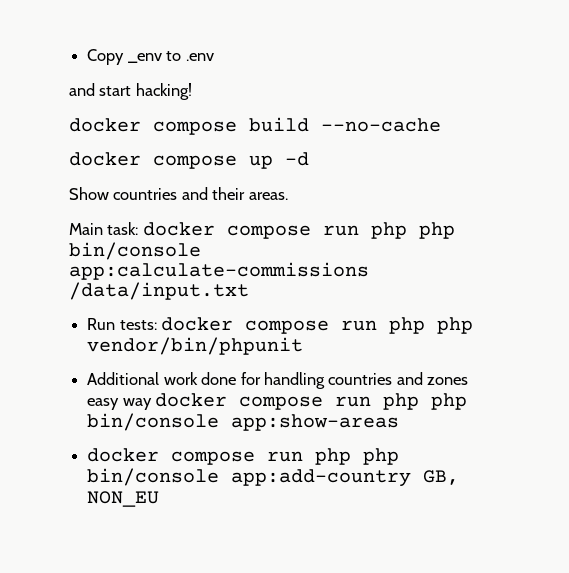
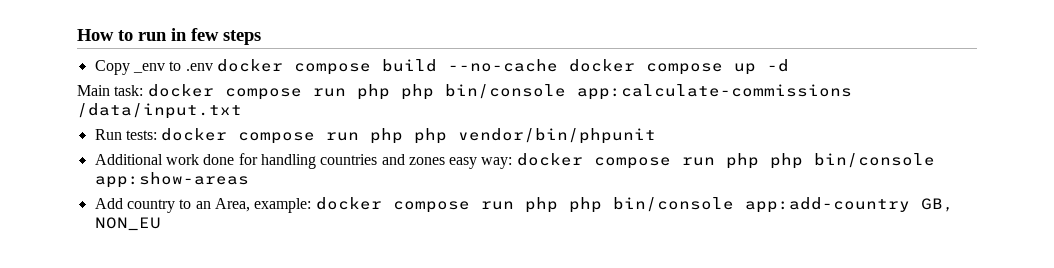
+ How to run in few steps
- Copy _env to .env
- and start hacking!
- docker compose build --no-cache
- docker compose up -d
+ Copy _env to .env docker compose build --no-cache docker compose up -d
- Show countries and their areas.
- Additional work done for handling countries and zones easy way docker compose run php php bin/console app:show-areas
+ Additional work done for handling countries and zones easy way: docker compose run php php bin/console app:show-areas
- docker compose run php php bin/console app:add-country GB, NON_EU
+ Add country to an Area, example: docker compose run php php bin/console app:add-country GB, NON_EU

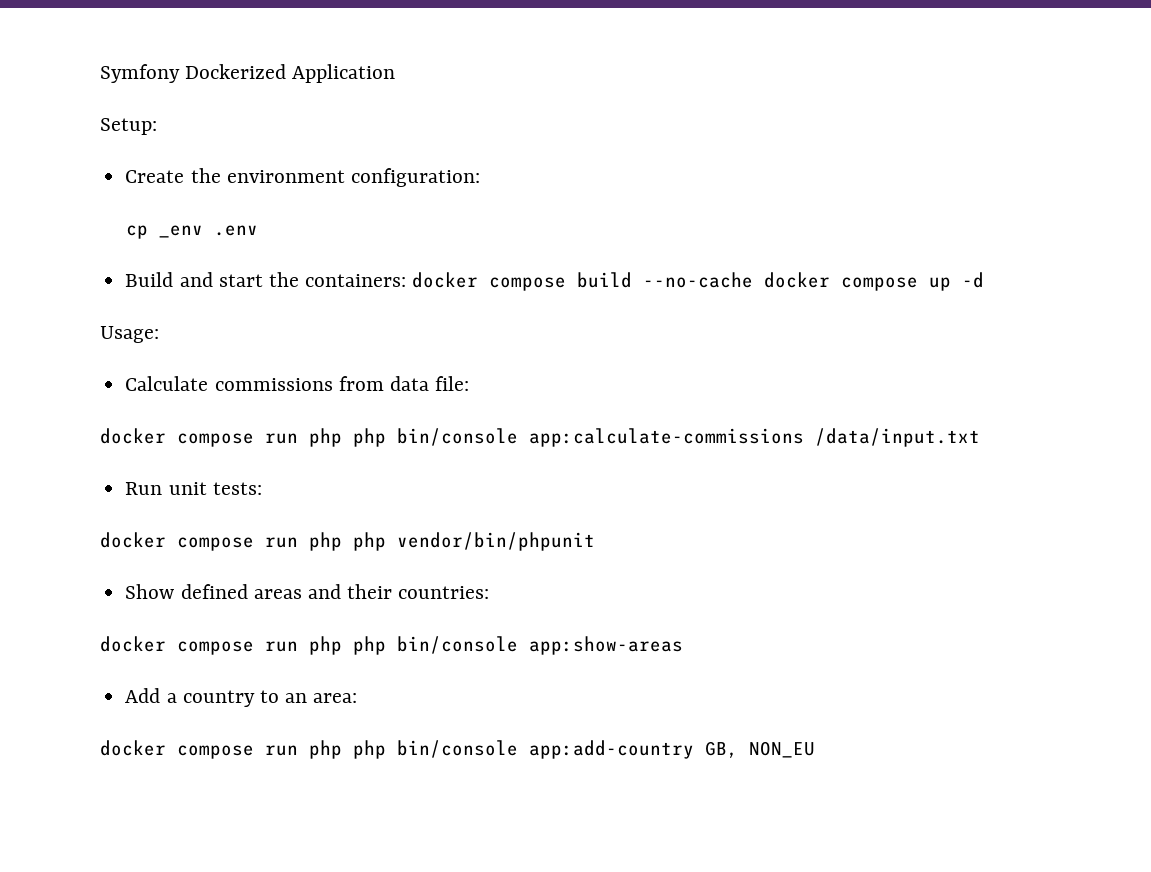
- How to run in few steps
- Copy _env to .env docker compose build --no-cache docker compose up -d
+ Symfony Dockerized Application
+ Setup:
+ Create the environment configuration:
+ cp _env .env
+ Build and start the containers: docker compose build --no-cache docker compose up -d
- Main task: docker compose run php php bin/console app:calculate-commissions /data/input.txt
+ Usage:
+ Calculate commissions from data file:
+ docker compose run php php bin/console app:calculate-commissions /data/input.txt
- Run tests: docker compose run php php vendor/bin/phpunit
+ Run unit tests:
+ docker compose run php php vendor/bin/phpunit
- Additional work done for handling countries and zones easy way: docker compose run php php bin/console app:show-areas
+ Show defined areas and their countries:
+ docker compose run php php bin/console app:show-areas
- Add country to an Area, example: docker compose run php php bin/console app:add-country GB, NON_EU
+ Add a country to an area:
+ docker compose run php php bin/console app:add-country GB, NON_EU

